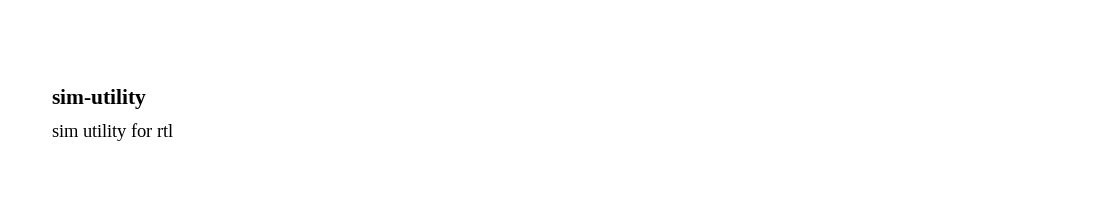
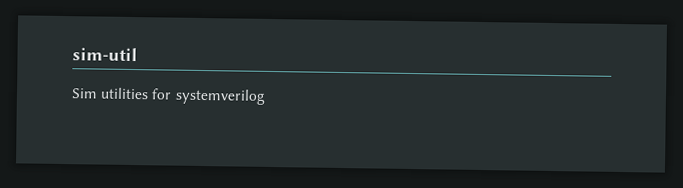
- sim-utility
- sim utility for rtl
+ sim-util
+ Sim utilities for systemverilog

